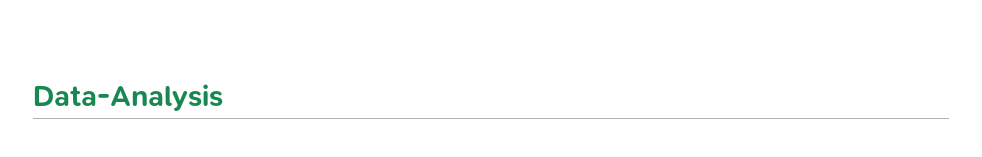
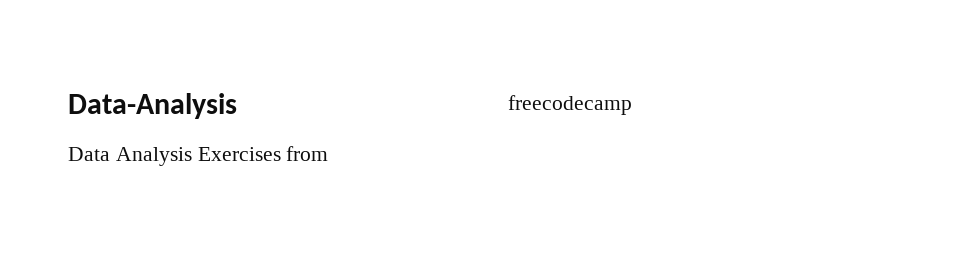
+ Data Analysis Exercises from freecodecamp

